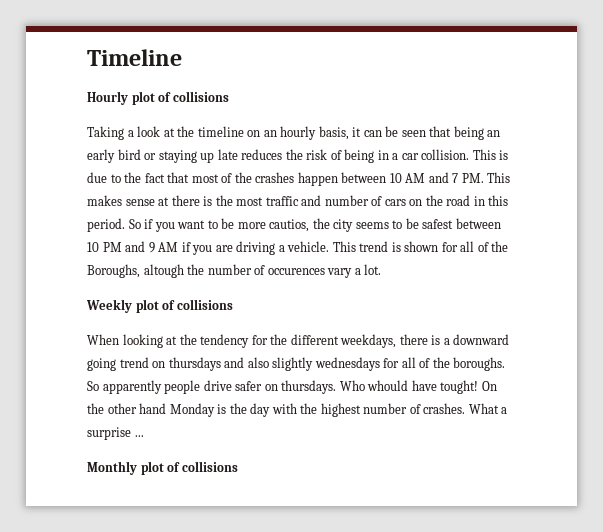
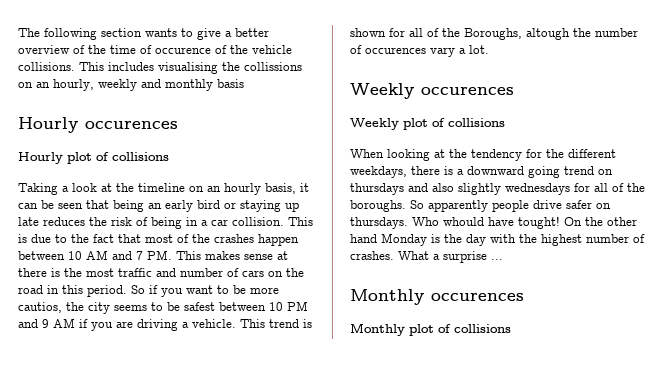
- Timeline
+ The following section wants to give a better overview of the time of occurence of the vehicle collisions. This includes visualising the collissions on an hourly, weekly and monthly basis
+ Hourly occurences
+ Weekly occurences
+ Monthly occurences

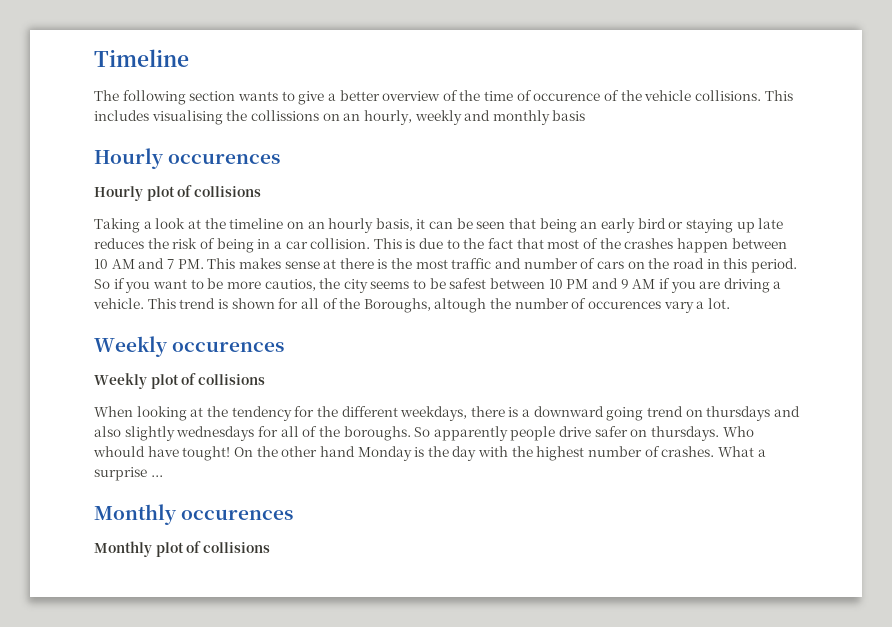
+ Timeline

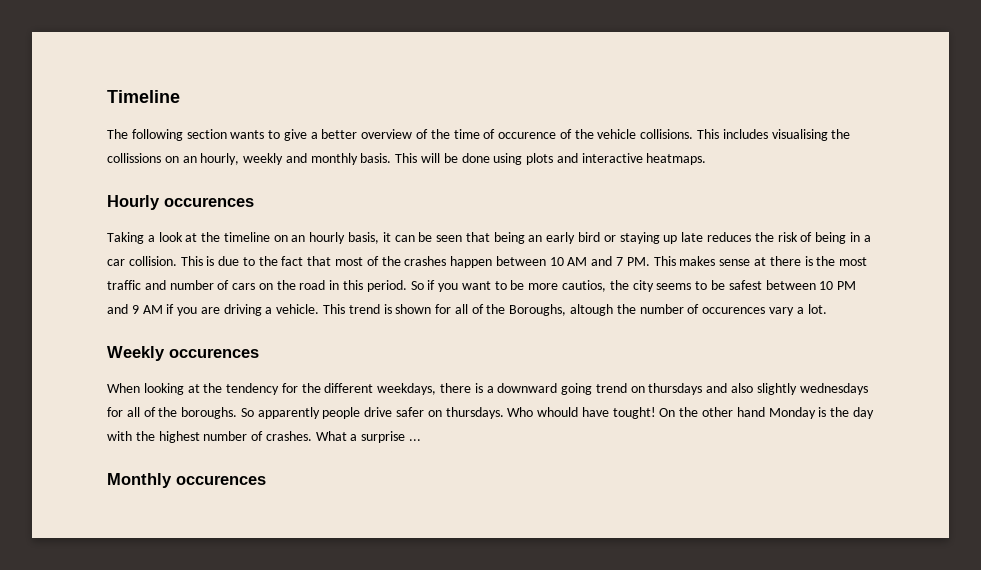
- This includes visualising the collissions on an hourly, weekly and monthly basis
+ This includes visualising the collissions on an hourly, weekly and monthly basis. This will be done using plots and interactive heatmaps.
  Hourly occurences
- Hourly plot of collisions
- Weekly plot of collisions
- Monthly plot of collisions

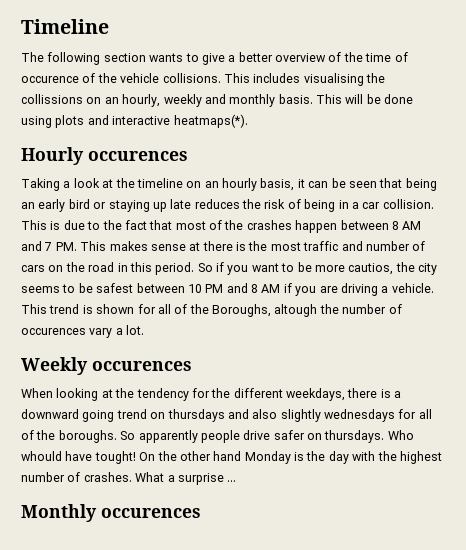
- This will be done using plots and interactive heatmaps.
+ This will be done using plots and interactive heatmaps(*).
- This is due to the fact that most of the crashes happen between 10 AM and 7 PM. This makes sense at there is the most traffic and number of cars on the road in this period.
+ This is due to the fact that most of the crashes happen between 8 AM and 7 PM. This makes sense at there is the most traffic and number of cars on the road in this period.
- So if you want to be more cautios, the city seems to be safest between 10 PM and 9 AM if you are driving a vehicle.
+ So if you want to be more cautios, the city seems to be safest between 10 PM and 8 AM if you are driving a vehicle.

